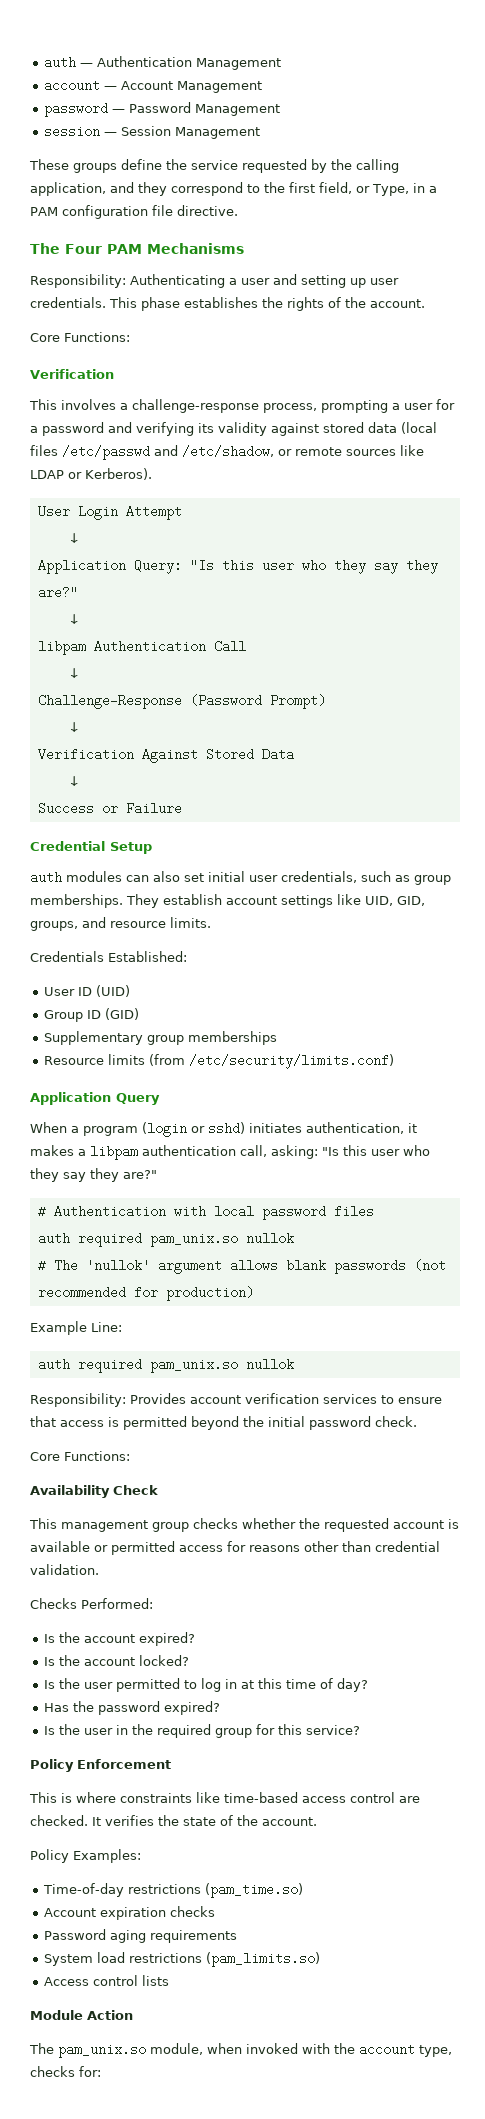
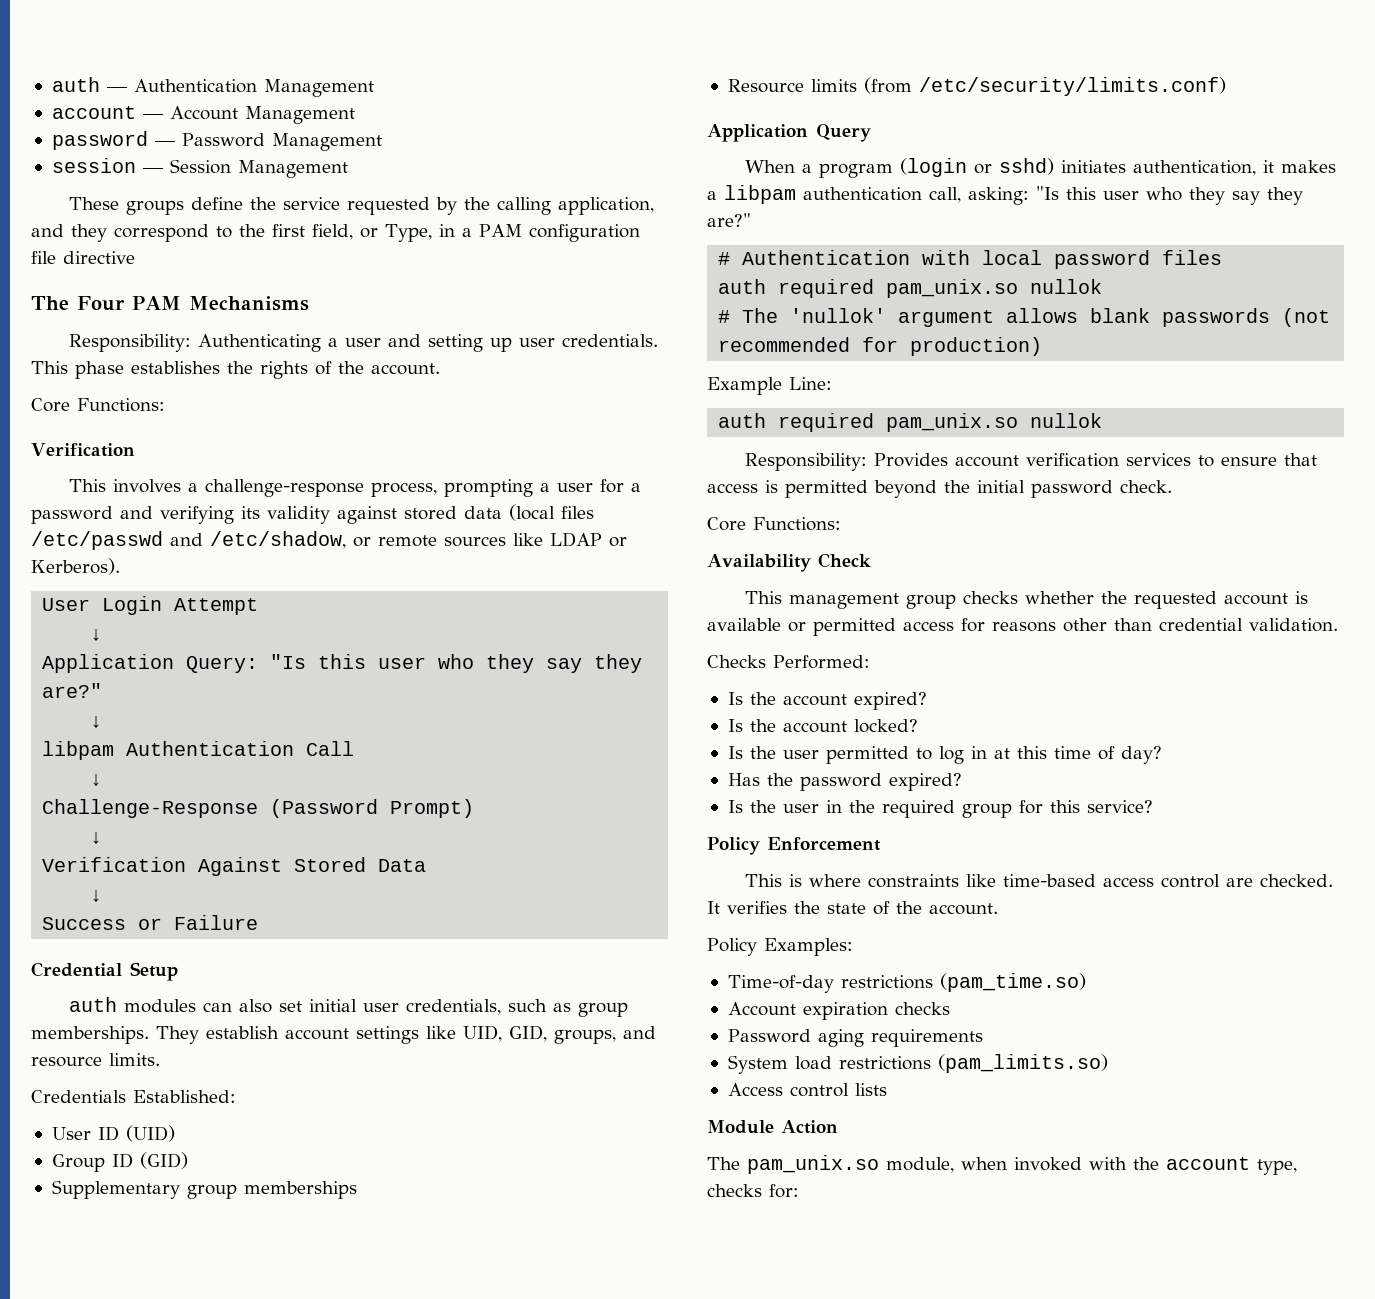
- These groups define the service requested by the calling application, and they correspond to the first field, or Type, in a PAM configuration file directive.
+ These groups define the service requested by the calling application, and they correspond to the first field, or Type, in a PAM configuration file directive

